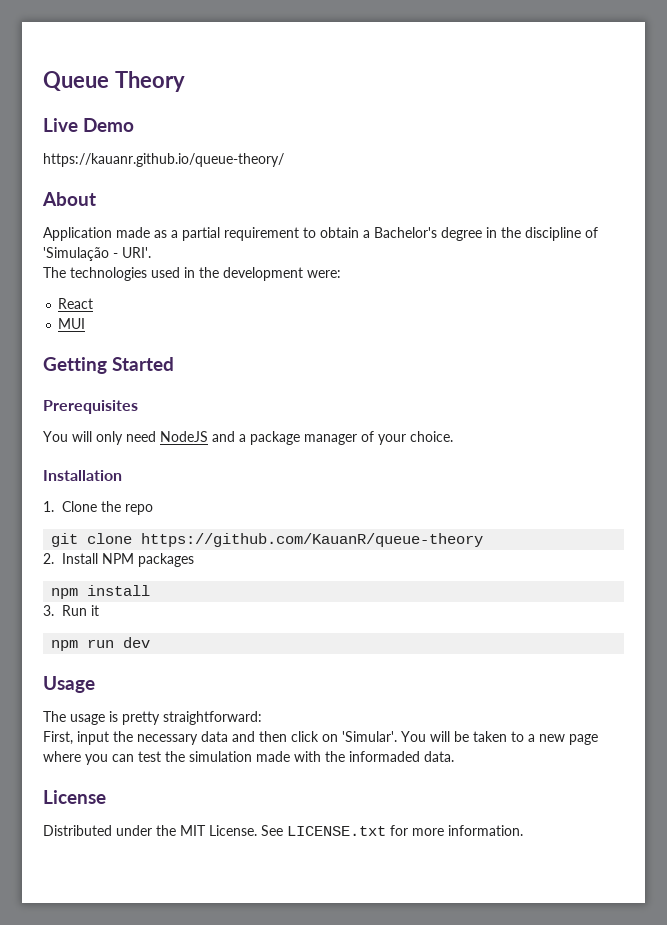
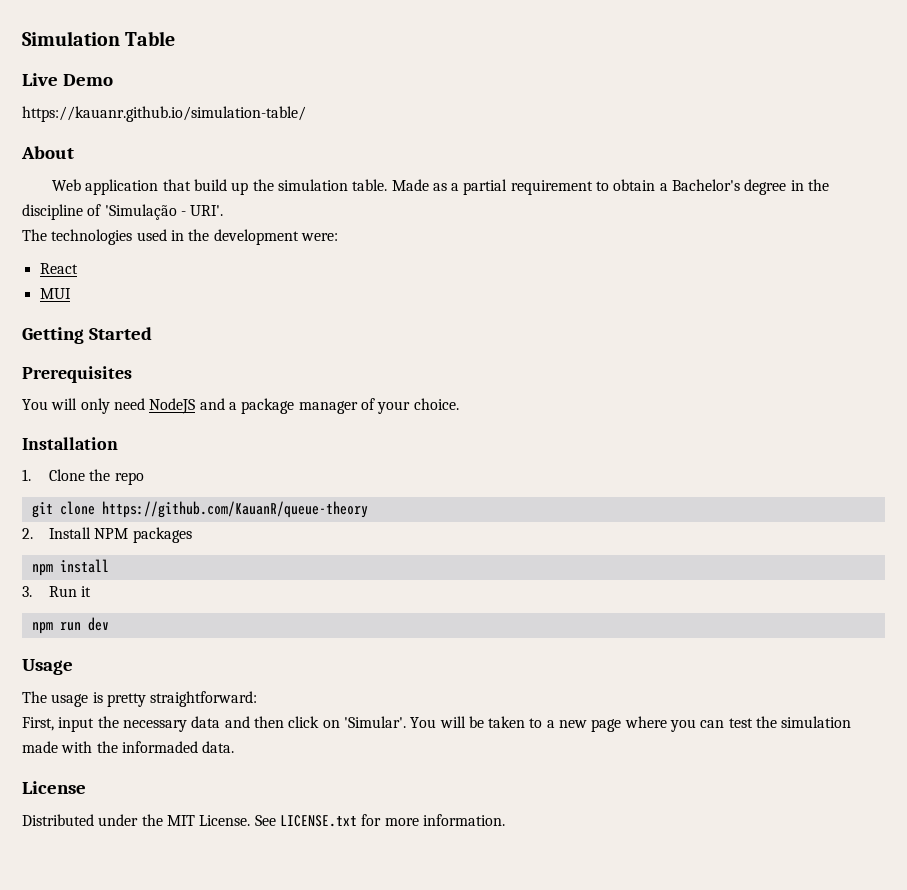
- Queue Theory
+ Simulation Table
- https://kauanr.github.io/queue-theory/
+ https://kauanr.github.io/simulation-table/
- Application made as a partial requirement to obtain a Bachelor's degree in the discipline of 'Simulação - URI'.
+ Web application that build up the simulation table. Made as a partial requirement to obtain a Bachelor's degree in the discipline of 'Simulação - URI'.

